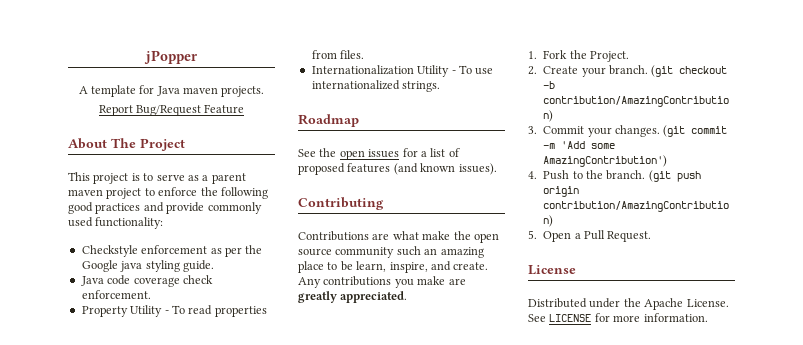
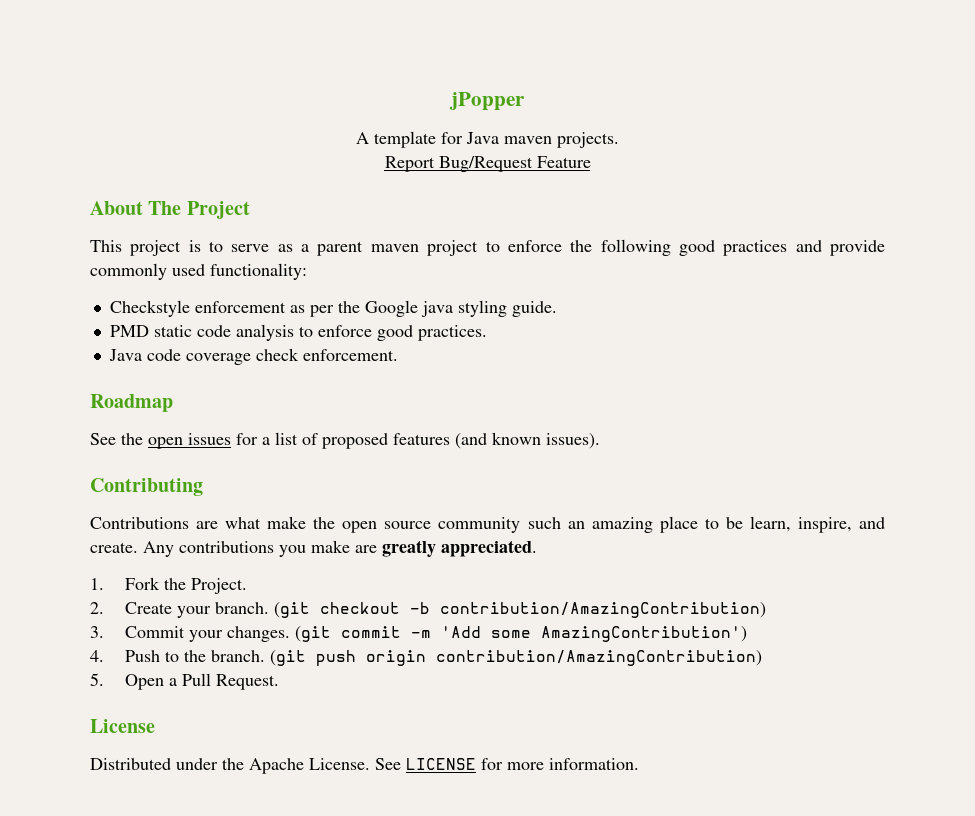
+ PMD static code analysis to enforce good practices.
- Property Utility - To read properties from files.
- Internationalization Utility - To use internationalized strings.

